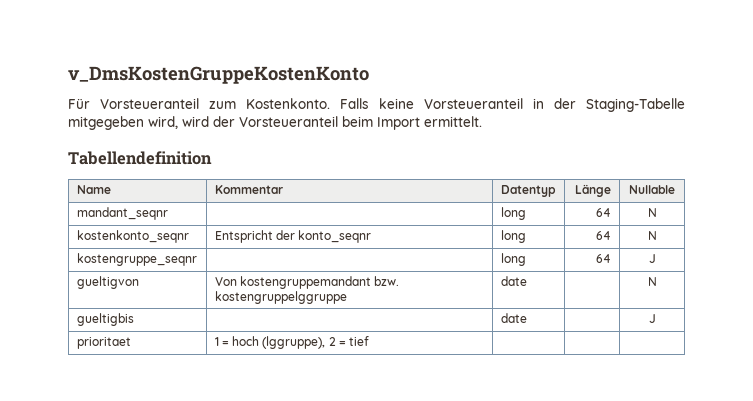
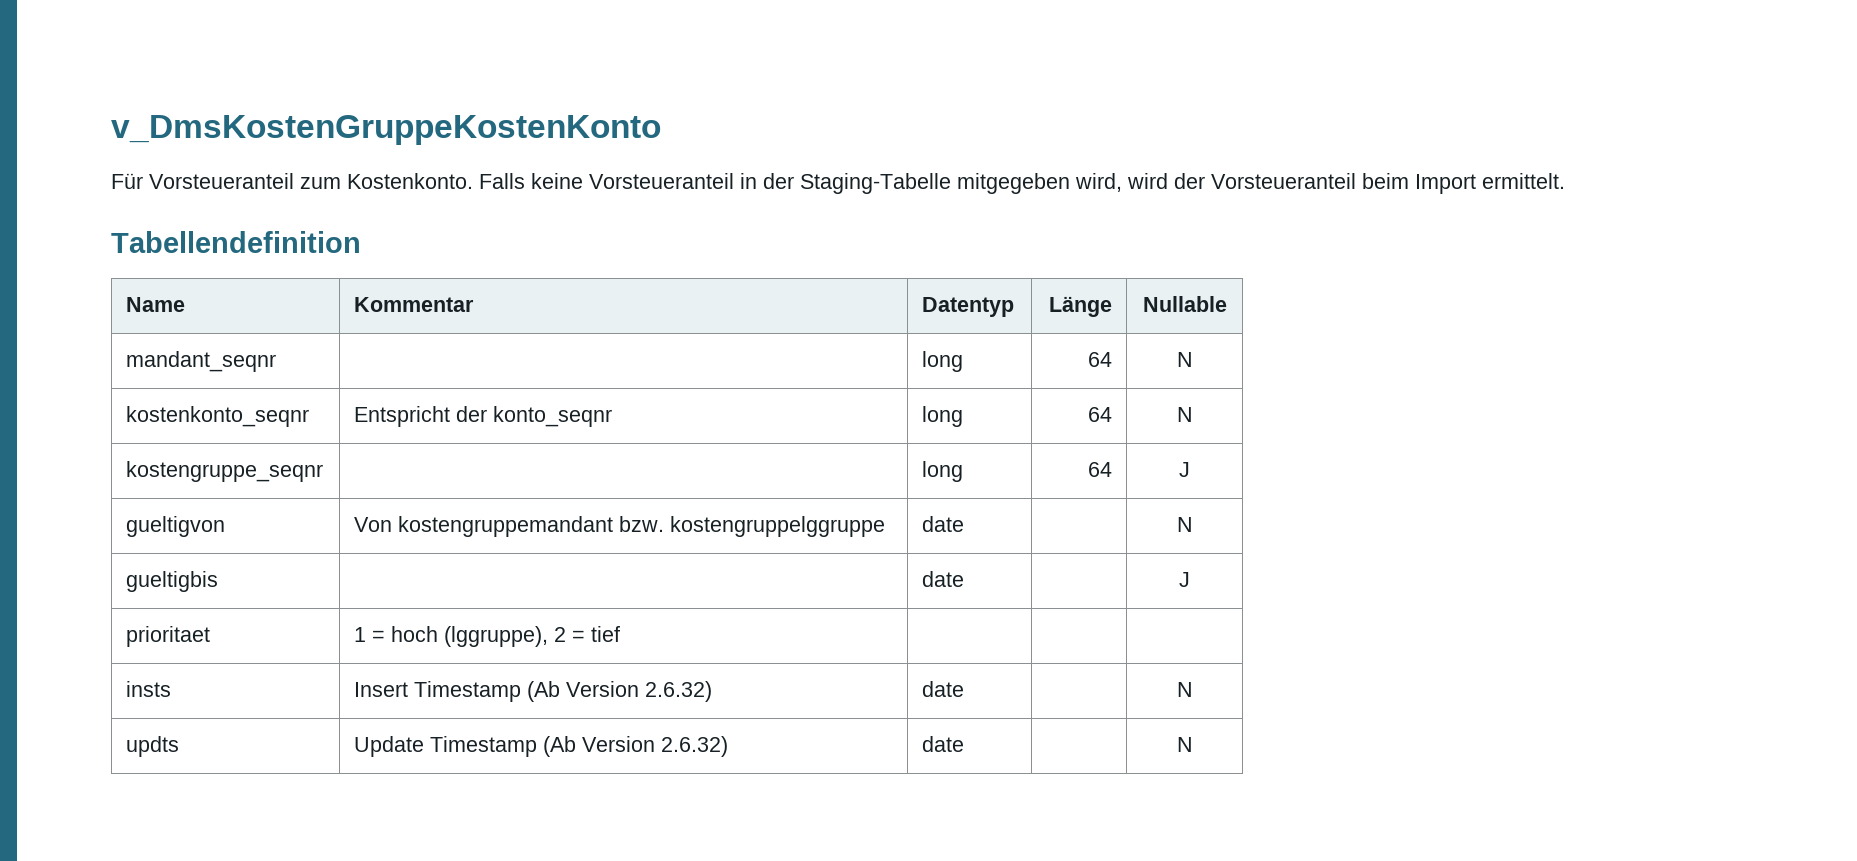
+ insts | Insert Timestamp (Ab Version 2.6.32) | date | | N
+ updts | Update Timestamp (Ab Version 2.6.32) | date | | N

